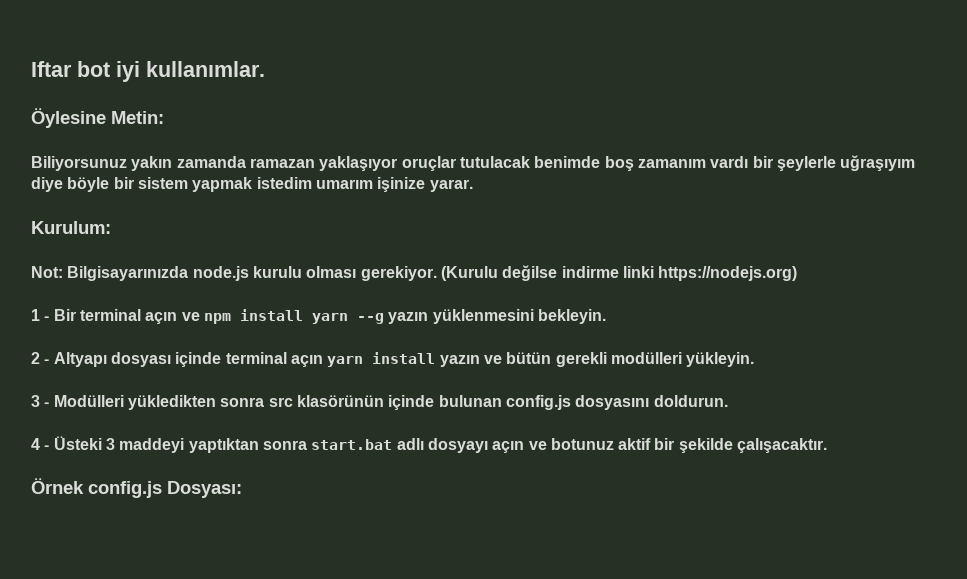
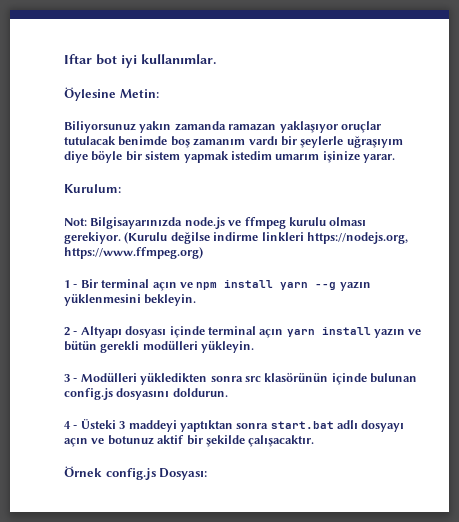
- Not: Bilgisayarınızda node.js kurulu olması gerekiyor.
+ Not: Bilgisayarınızda node.js ve ffmpeg kurulu olması gerekiyor.
- (Kurulu değilse indirme linki https://nodejs.org)
+ (Kurulu değilse indirme linkleri https://nodejs.org, https://www.ffmpeg.org)

